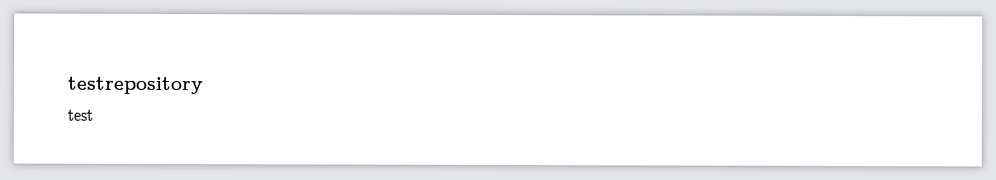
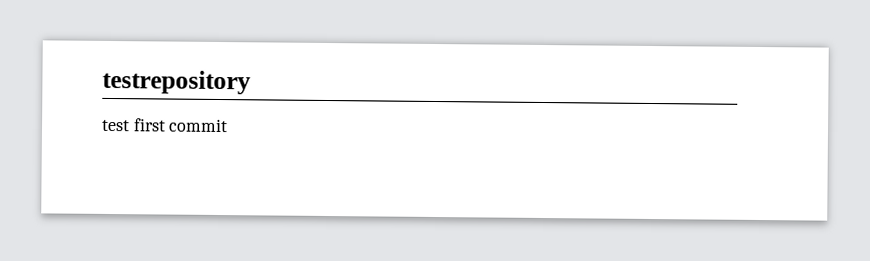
- test
+ test first commit

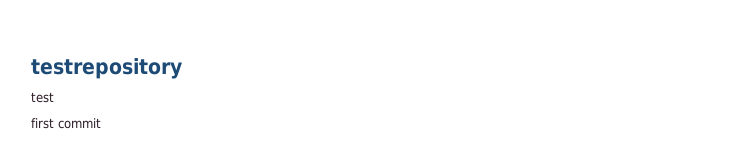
- test first commit
+ test
+ first commit

